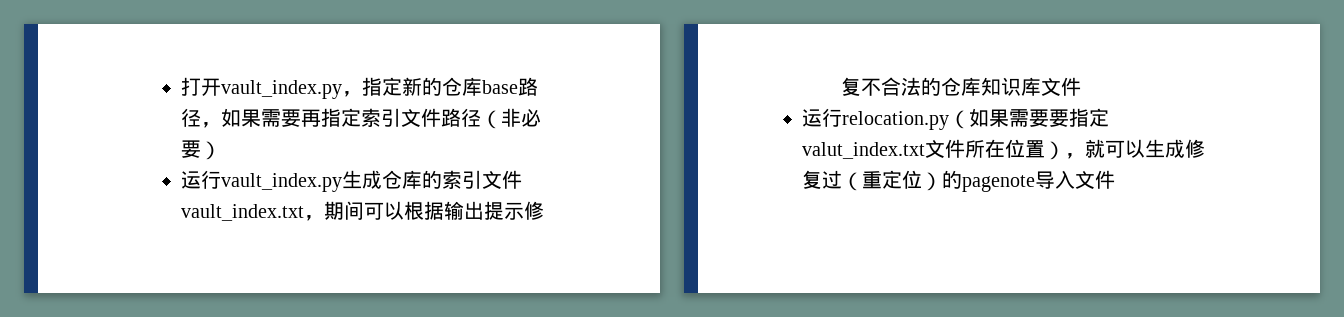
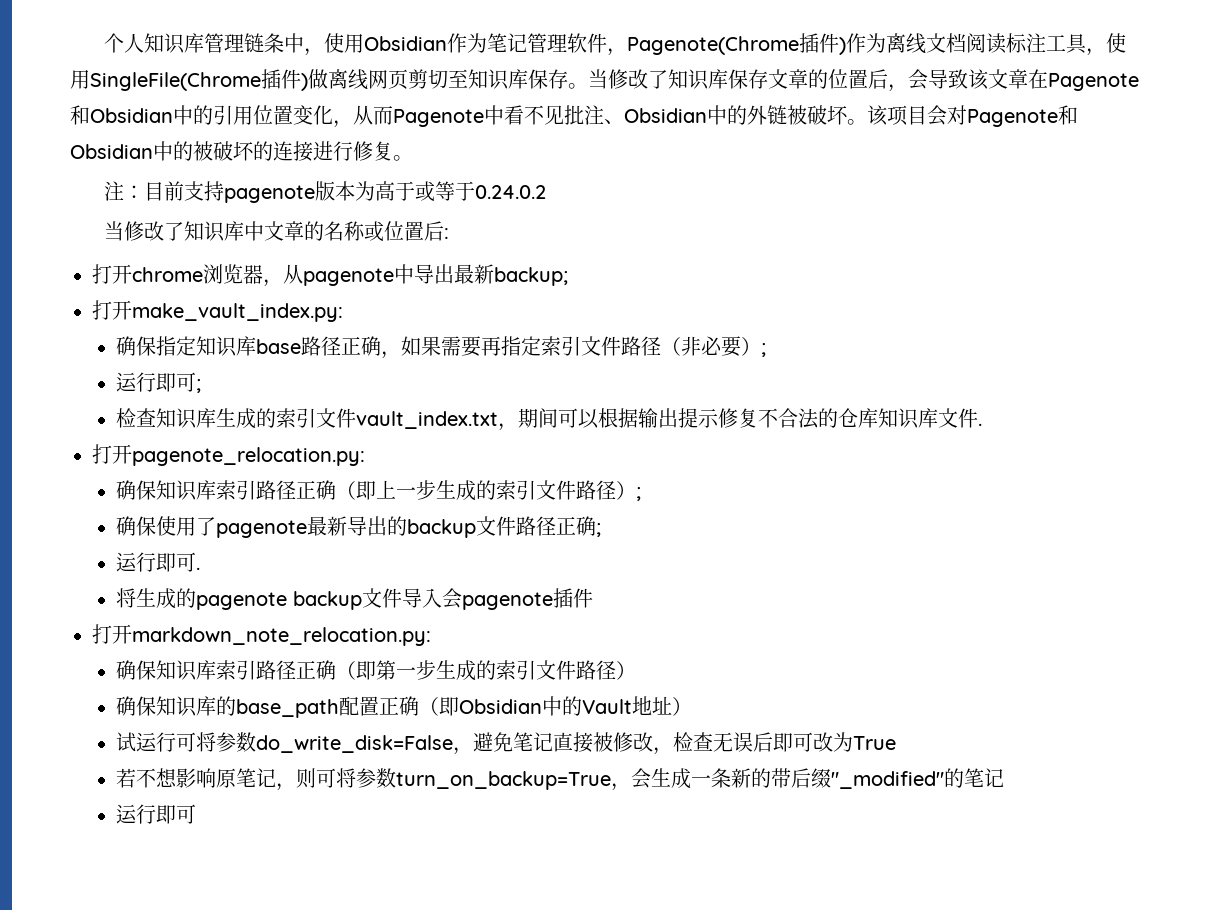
- 打开vault_index.py，指定新的仓库base路径，如果需要再指定索引文件路径（非必要）
- 运行vault_index.py生成仓库的索引文件vault_index.txt，期间可以根据输出提示修复不合法的仓库知识库文件
- 运行relocation.py（如果需要要指定valut_index.txt文件所在位置），就可以生成修复过（重定位）的pagenote导入文件
+ 个人知识库管理链条中，使用Obsidian作为笔记管理软件，Pagenote(Chrome插件)作为离线文档阅读标注工具，使用SingleFile(Chrome插件)做离线网页剪切至知识库保存。当修改了知识库保存文章的位置后，会导致该文章在Pagenote和Obsidian中的引用位置变化，从而Pagenote中看不见批注、Obsidian中的外链被破坏。该项目会对Pagenote和Obsidian中的被破坏的连接进行修复。
+ 注：目前支持pagenote版本为高于或等于0.24.0.2
+ 当修改了知识库中文章的名称或位置后:
+ 打开chrome浏览器，从pagenote中导出最新backup;
+ 打开make_vault_index.py:
+ 确保指定知识库base路径正确，如果需要再指定索引文件路径（非必要）;
+ 运行即可;
+ 检查知识库生成的索引文件vault_index.txt，期间可以根据输出提示修复不合法的仓库知识库文件.
+ 打开pagenote_relocation.py:
+ 确保知识库索引路径正确（即上一步生成的索引文件路径）;
+ 确保使用了pagenote最新导出的backup文件路径正确;
+ 运行即可.
+ 将生成的pagenote backup文件导入会pagenote插件
+ 打开markdown_note_relocation.py:
+ 确保知识库索引路径正确（即第一步生成的索引文件路径）
+ 确保知识库的base_path配置正确（即Obsidian中的Vault地址）
+ 试运行可将参数do_write_disk=False，避免笔记直接被修改，检查无误后即可改为True
+ 若不想影响原笔记，则可将参数turn_on_backup=True，会生成一条新的带后缀"_modified"的笔记
+ 运行即可

